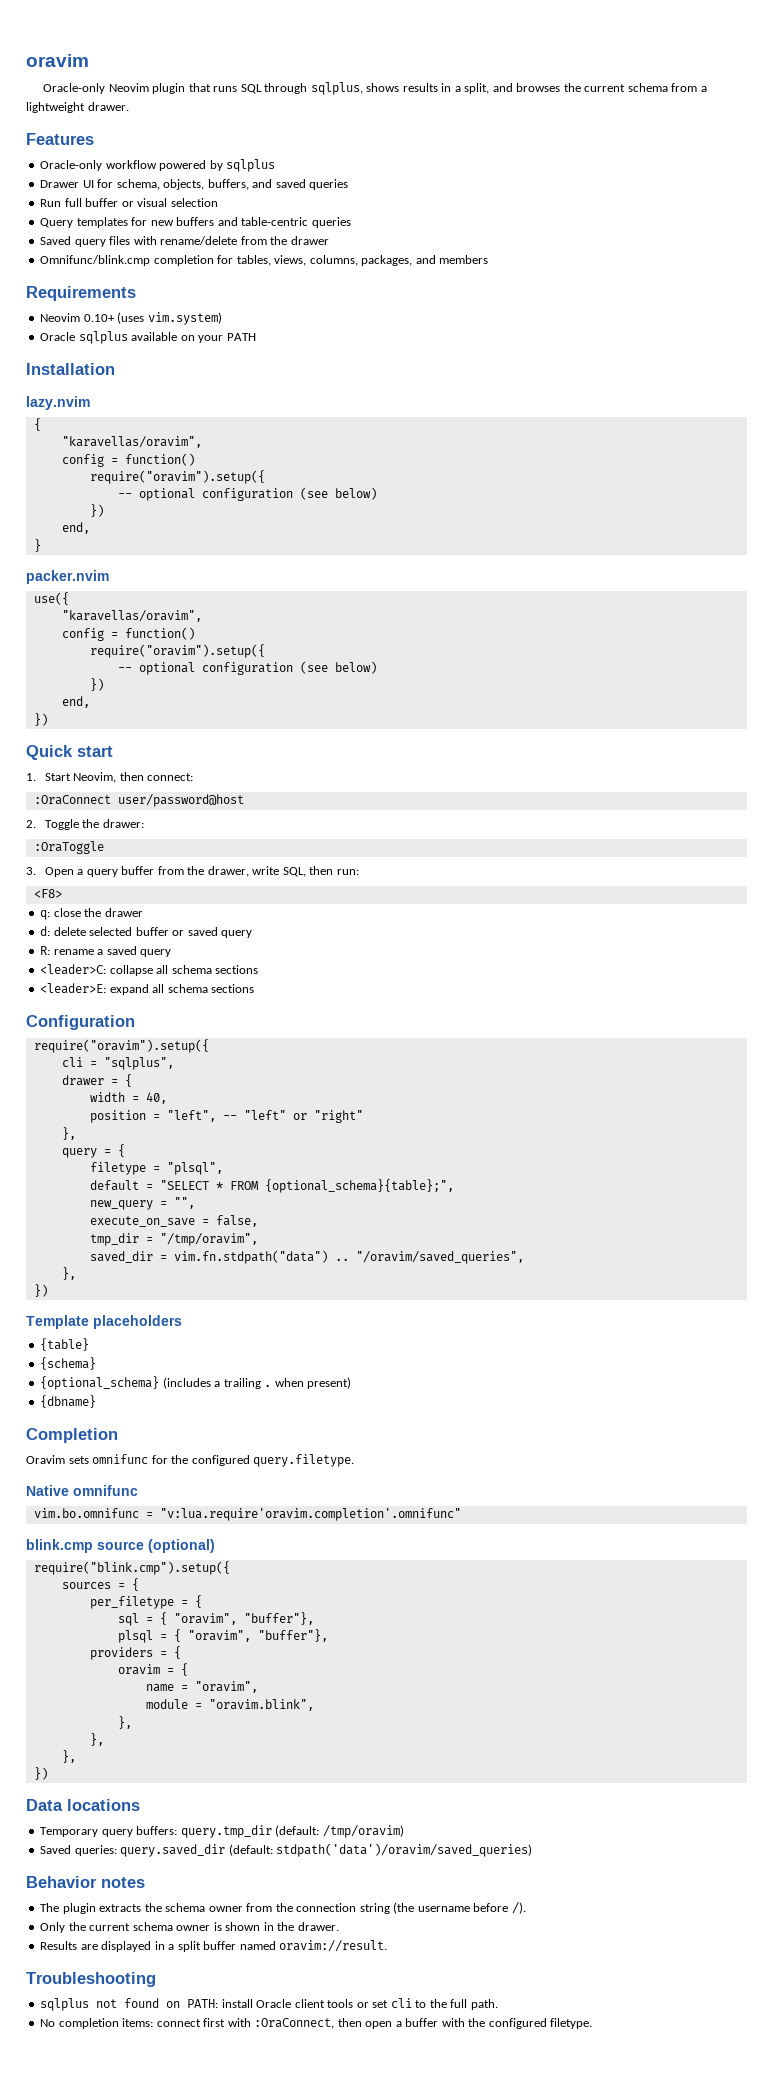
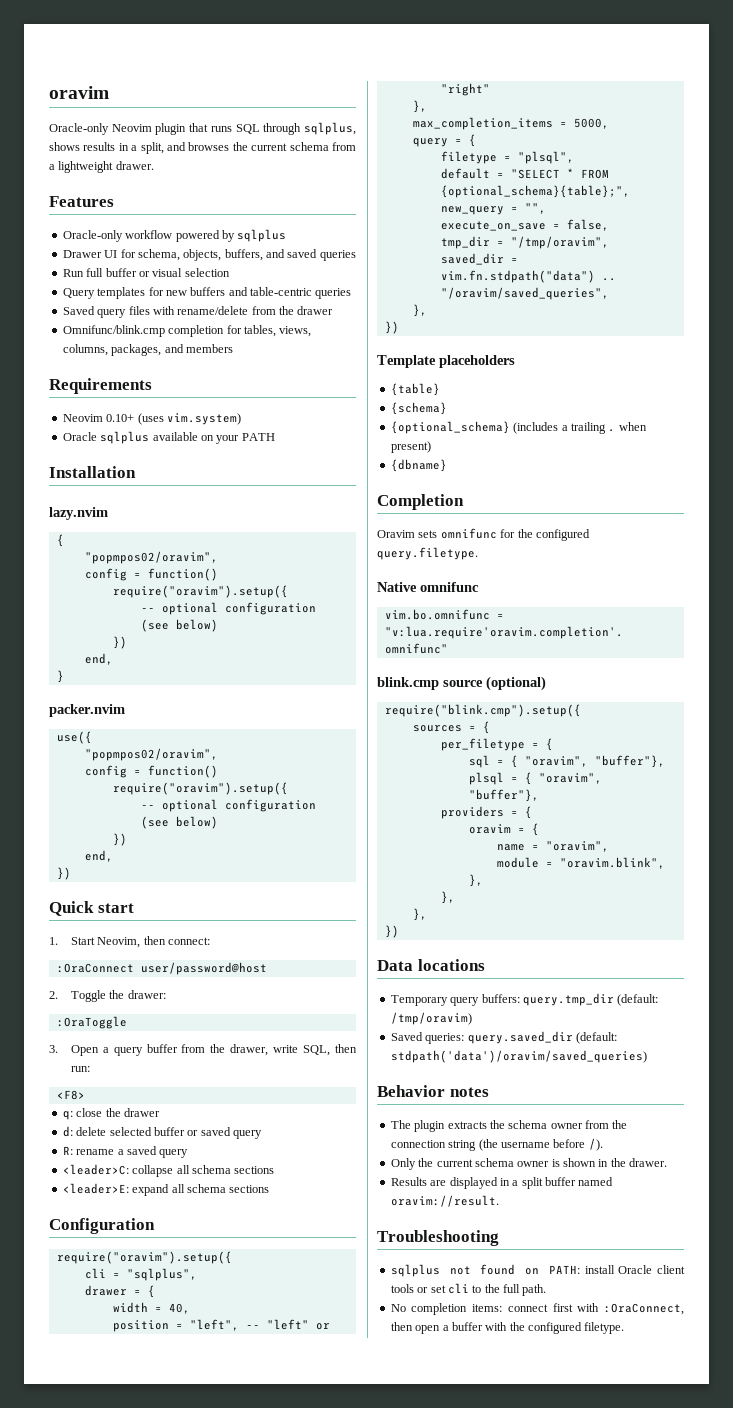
  lazy.nvim
  {
- "karavellas/oravim",
+ "popmpos02/oravim",
  use({
- "karavellas/oravim",
+ "popmpos02/oravim",
+ max_completion_items = 5000,

